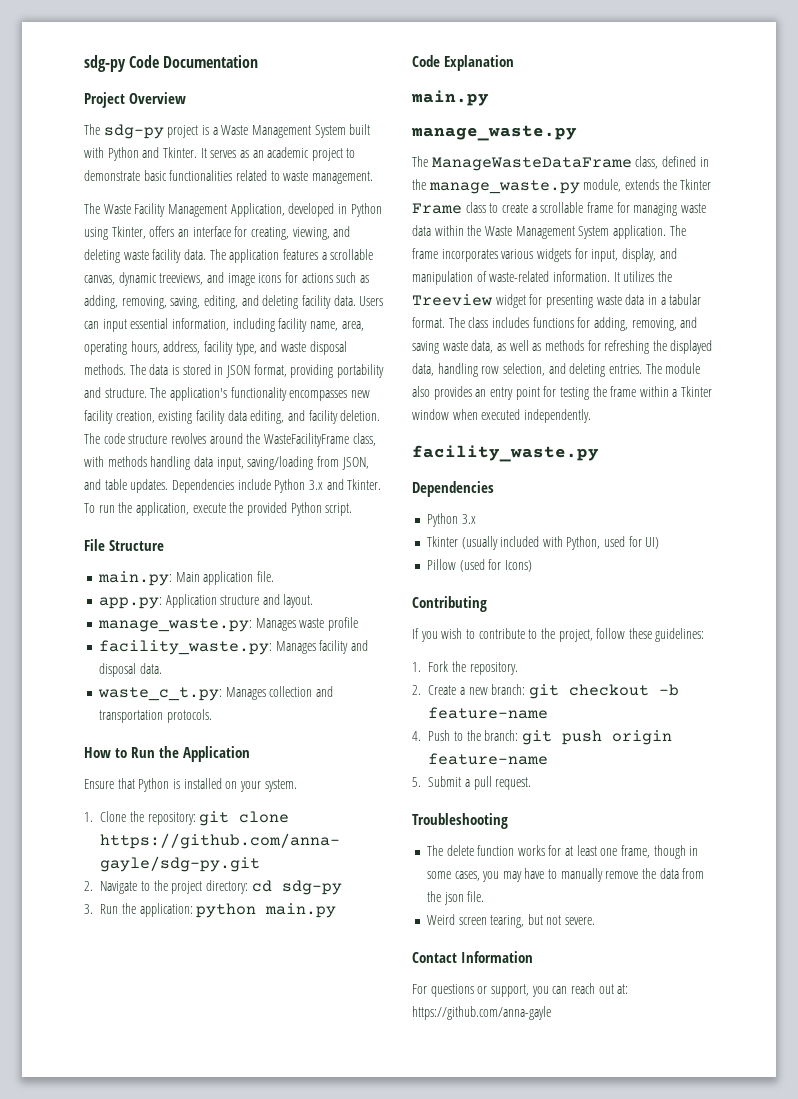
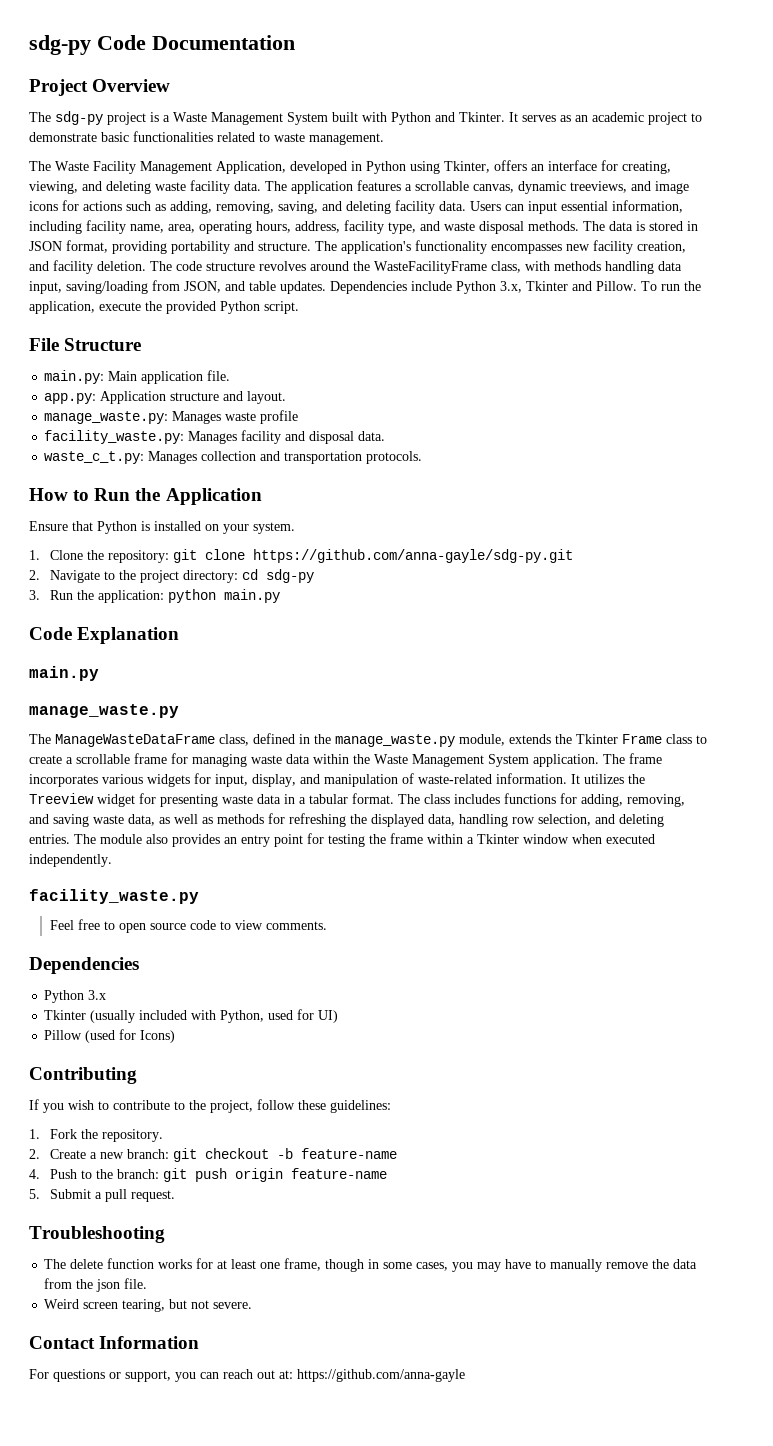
- The application features a scrollable canvas, dynamic treeviews, and image icons for actions such as adding, removing, saving, editing, and deleting facility data.
+ The application features a scrollable canvas, dynamic treeviews, and image icons for actions such as adding, removing, saving, and deleting facility data.
- The application's functionality encompasses new facility creation, existing facility data editing, and facility deletion.
+ The application's functionality encompasses new facility creation, and facility deletion.
- Dependencies include Python 3.x and Tkinter.
+ Dependencies include Python 3.x, Tkinter and Pillow.
+ Feel free to open source code to view comments.

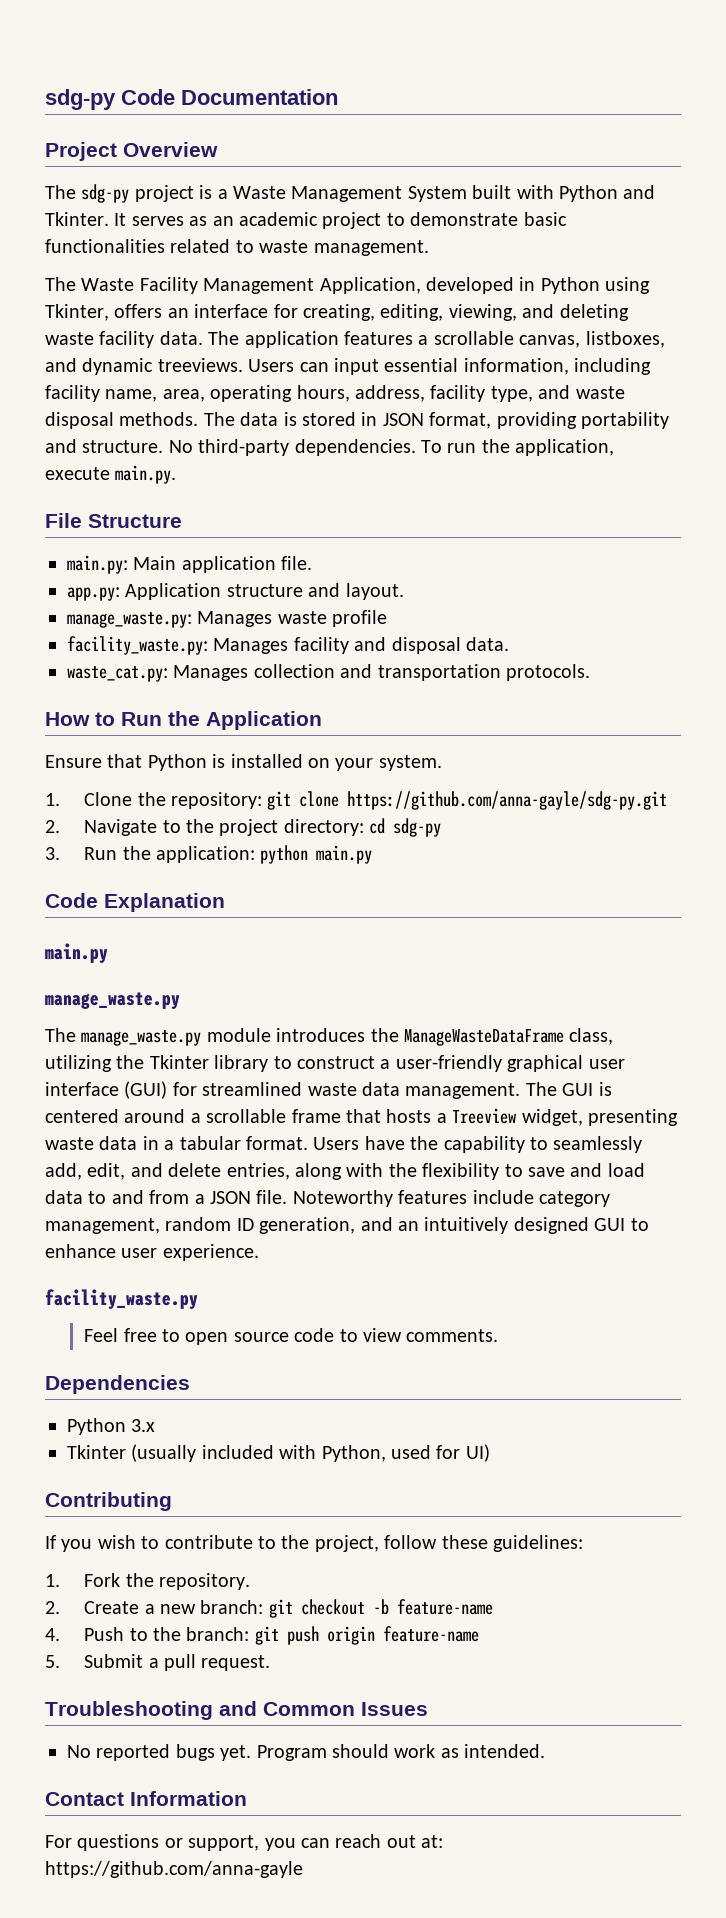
- The Waste Facility Management Application, developed in Python using Tkinter, offers an interface for creating, viewing, and deleting waste facility data.
+ The Waste Facility Management Application, developed in Python using Tkinter, offers an interface for creating, editing, viewing, and deleting waste facility data.
- The application features a scrollable canvas, dynamic treeviews, and image icons for actions such as adding, removing, saving, and deleting facility data.
+ The application features a scrollable canvas, listboxes, and dynamic treeviews.
- The application's functionality encompasses new facility creation, and facility deletion. The code structure revolves around the WasteFacilityFrame class, with methods handling data input, saving/loading from JSON, and table updates. Dependencies include Python 3.x, Tkinter and Pillow.
+ No third-party dependencies.
- To run the application, execute the provided Python script.
+ To run the application, execute main.py.
- waste_c_t.py: Manages collection and transportation protocols.
+ waste_cat.py: Manages collection and transportation protocols.
- The ManageWasteDataFrame class, defined in the manage_waste.py module, extends the Tkinter Frame class to create a scrollable frame for managing waste data within the Waste Management System application. The frame incorporates various widgets for input, display, and manipulation of waste-related information. It utilizes the Treeview widget for presenting waste data in a tabular format.
+ The manage_waste.py module introduces the ManageWasteDataFrame class, utilizing the Tkinter library to construct a user-friendly graphical user interface (GUI) for streamlined waste data management. The GUI is centered around a scrollable frame that hosts a Treeview widget, presenting waste data in a tabular format.
- The class includes functions for adding, removing, and saving waste data, as well as methods for refreshing the displayed data, handling row selection, and deleting entries. The module also provides an entry point for testing the frame within a Tkinter window when executed independently.
+ Users have the capability to seamlessly add, edit, and delete entries, along with the flexibility to save and load data to and from a JSON file. Noteworthy features include category management, random ID generation, and an intuitively designed GUI to enhance user experience.
- Pillow (used for Icons)
- Troubleshooting
- The delete function works for at least one frame, though in some cases, you may have to manually remove the data from the json file.
- Weird screen tearing, but not severe.
+ Troubleshooting and Common Issues
+ No reported bugs yet. Program should work as intended.

